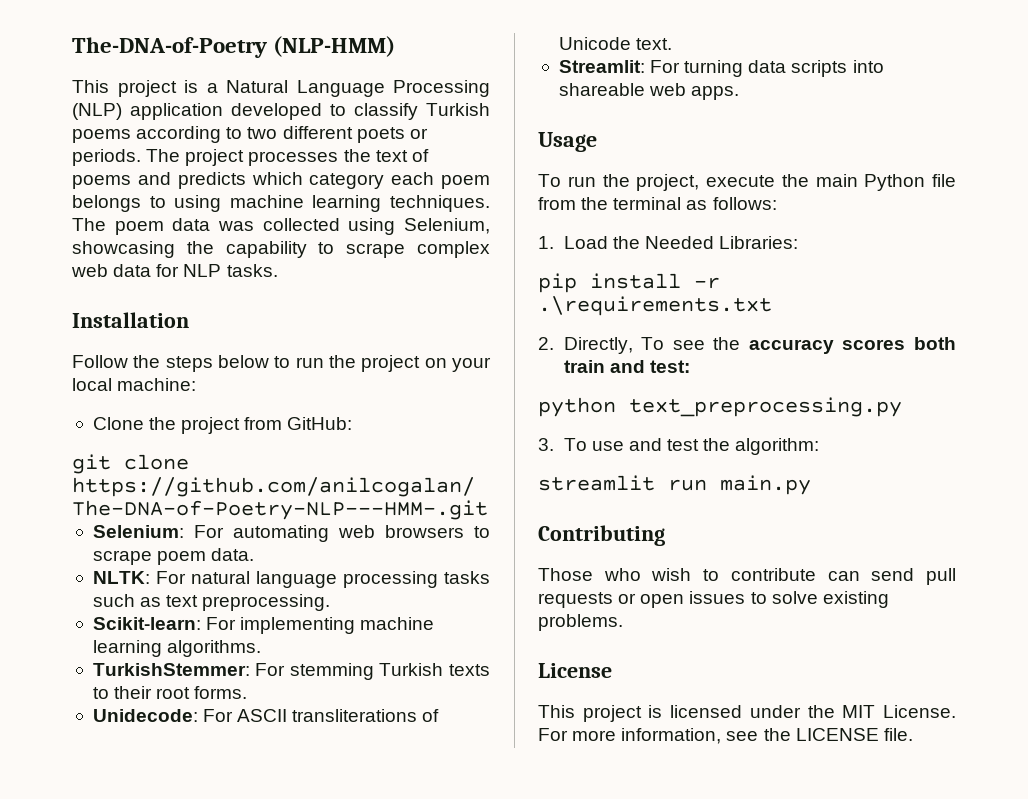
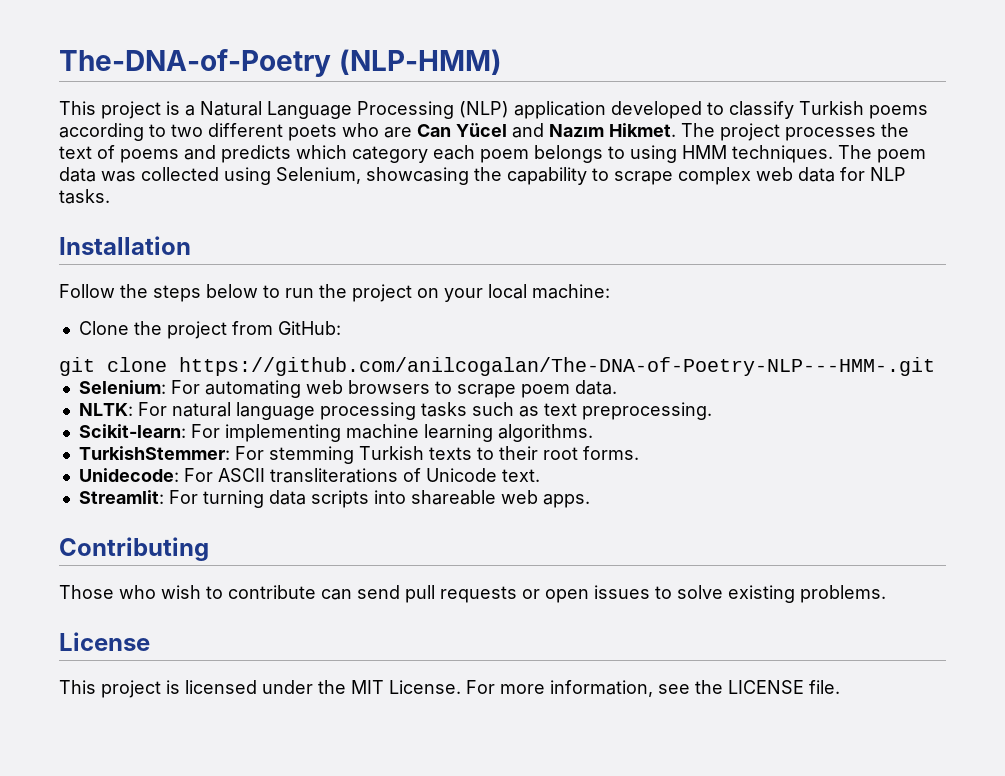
- This project is a Natural Language Processing (NLP) application developed to classify Turkish poems according to two different poets or periods.
+ This project is a Natural Language Processing (NLP) application developed to classify Turkish poems according to two different poets who are Can Yücel and Nazım Hikmet.
- The project processes the text of poems and predicts which category each poem belongs to using machine learning techniques.
+ The project processes the text of poems and predicts which category each poem belongs to using HMM techniques.
- Usage
- To run the project, execute the main Python file from the terminal as follows:
- 1. Load the Needed Libraries:
- pip install -r .\requirements.txt
- 2. Directly, To see the accuracy scores both train and test:
- python text_preprocessing.py
- 3. To use and test the algorithm:
- streamlit run main.py

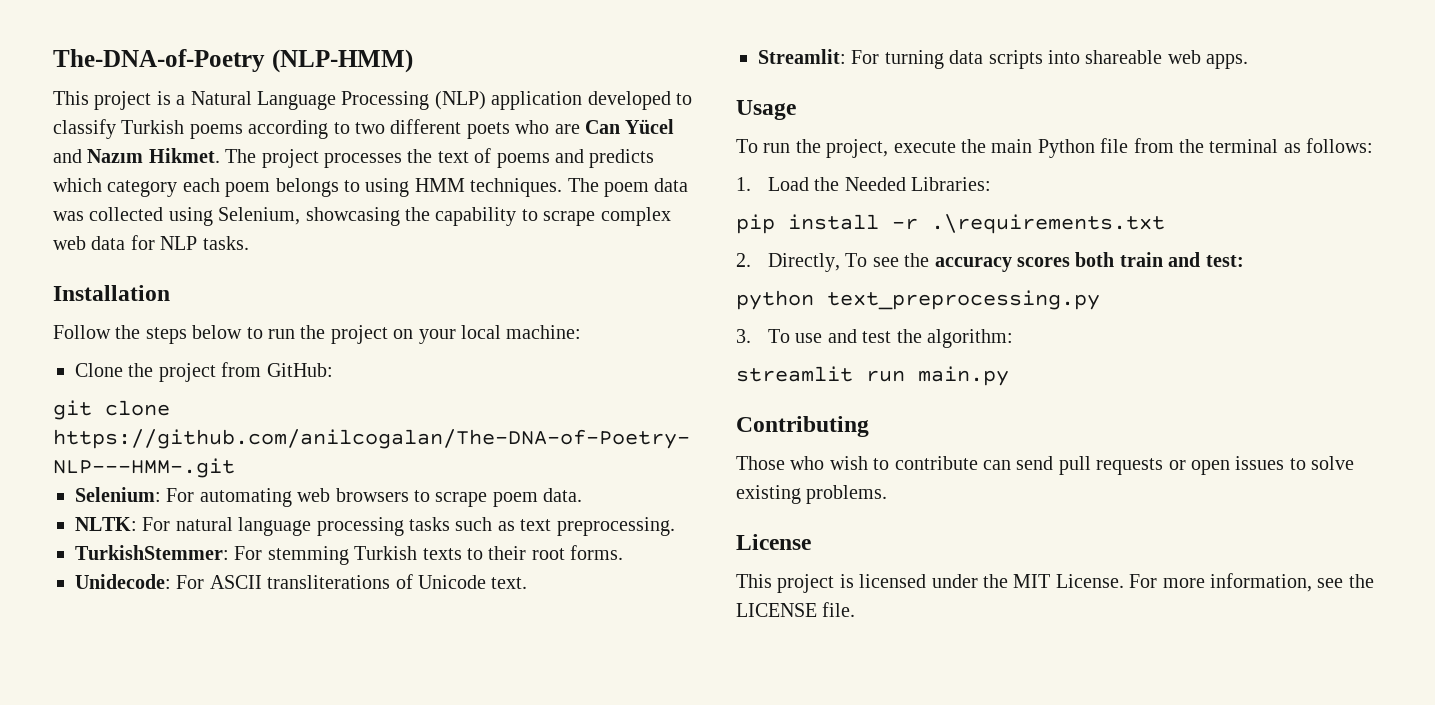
- Scikit-learn: For implementing machine learning algorithms.
+ Usage
+ To run the project, execute the main Python file from the terminal as follows:
+ 1. Load the Needed Libraries:
+ pip install -r .\requirements.txt
+ 2. Directly, To see the accuracy scores both train and test:
+ python text_preprocessing.py
+ 3. To use and test the algorithm:
+ streamlit run main.py

